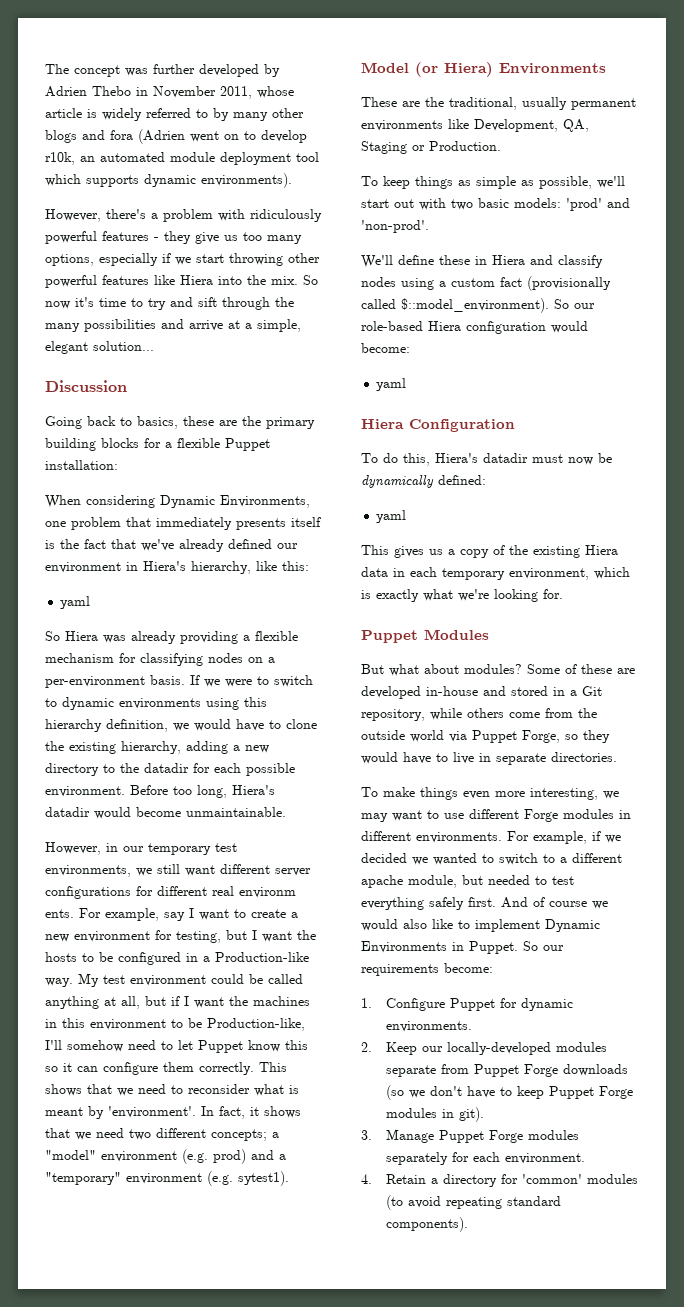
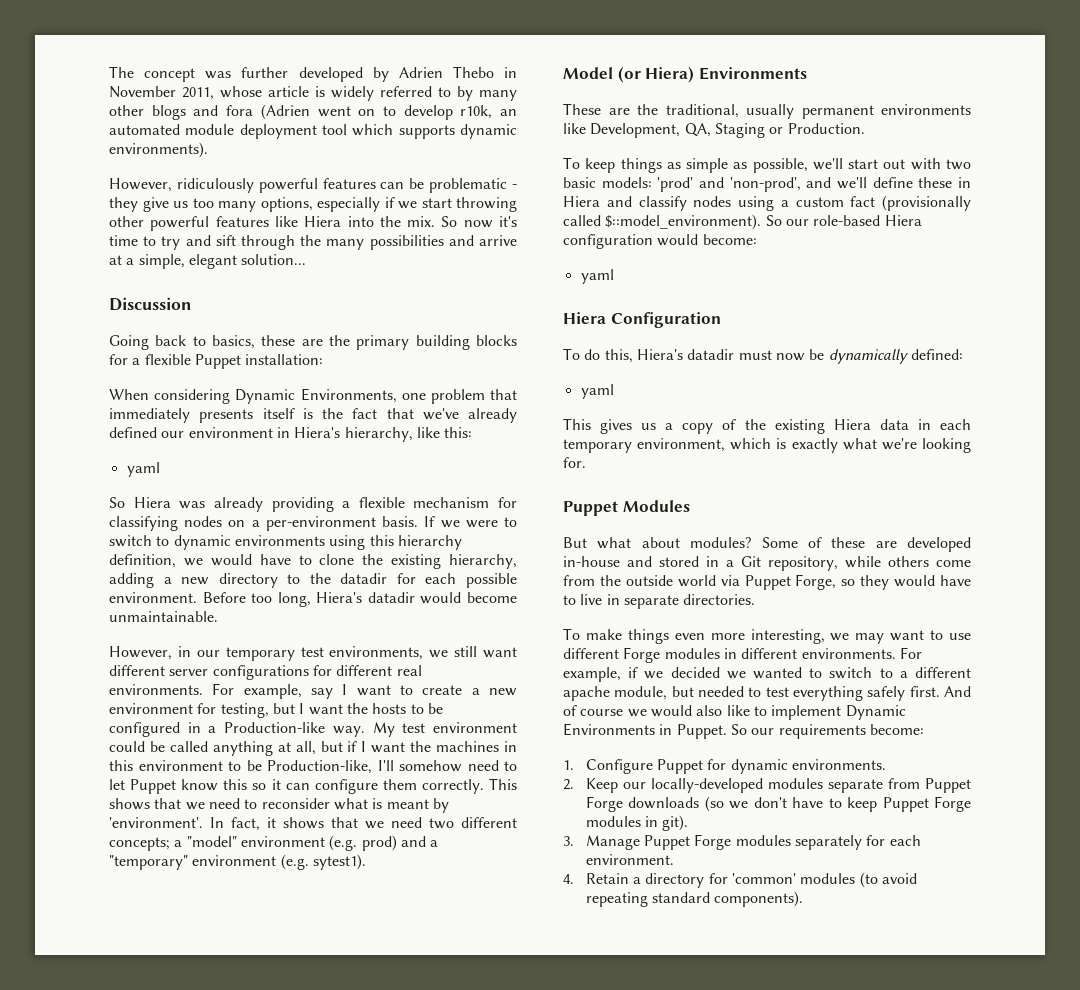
- However, there's a problem with ridiculously powerful features - they give us too many options, especially if we start throwing other powerful features like Hiera into the mix.
+ However, ridiculously powerful features can be problematic - they give us too many options, especially if we start throwing other powerful features like Hiera into the mix.
- However, in our temporary test environments, we still want different server configurations for different real environm ents.
+ However, in our temporary test environments, we still want different server configurations for different real environments.
- To keep things as simple as possible, we'll start out with two basic models: 'prod' and 'non-prod'.
- We'll define these in Hiera and classify nodes using a custom fact (provisionally called $::model_environment).
+ To keep things as simple as possible, we'll start out with two basic models: 'prod' and 'non-prod', and we'll define these in Hiera and classify nodes using a custom fact (provisionally called $::model_environment).

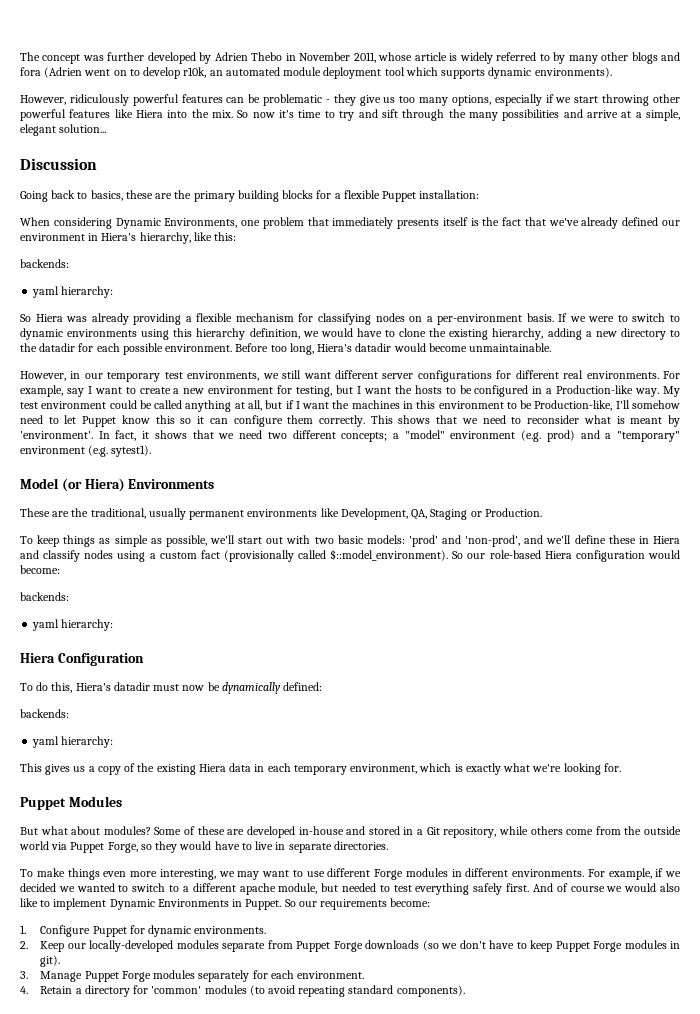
  When considering Dynamic Environments, one problem that immediately presents itself is the fact that we've already defined our environment in Hiera's hierarchy, like this:
- yaml
+ backends:
+ yaml hierarchy:
  So our role-based Hiera configuration would become:
- yaml
+ backends:
+ yaml hierarchy:
  To do this, Hiera's datadir must now be dynamically defined:
- yaml
+ backends:
+ yaml hierarchy:

